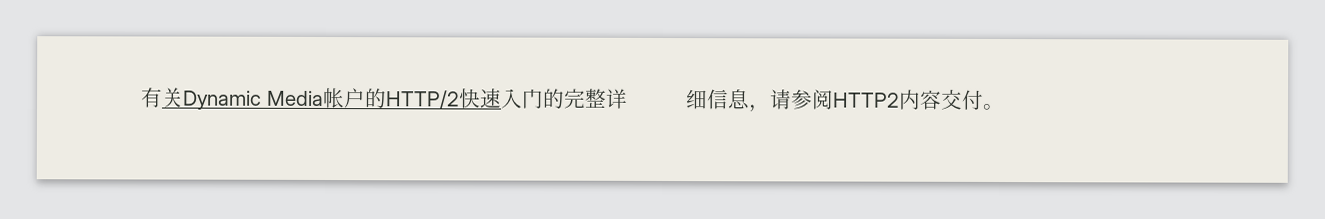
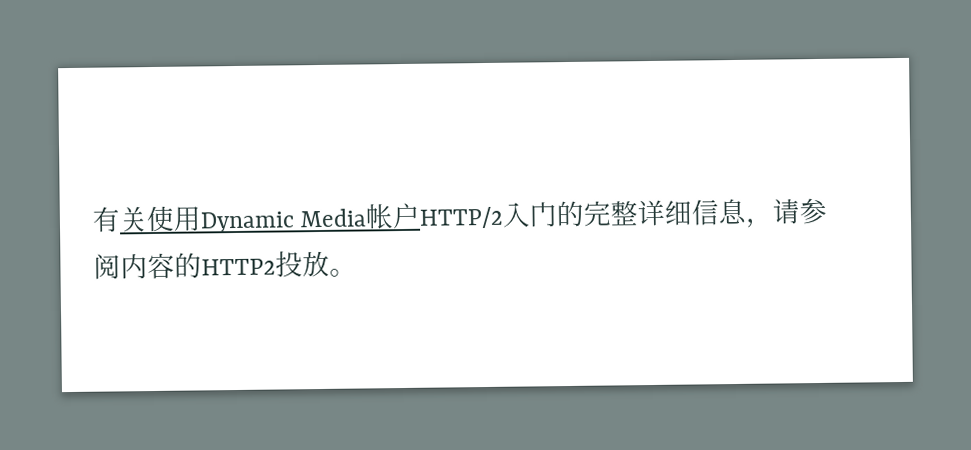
- 有关Dynamic Media帐户的HTTP/2快速入门的完整详细信息，请参阅HTTP2内容交付。
+ 有关使用Dynamic Media帐户HTTP/2入门的完整详细信息，请参阅内容的HTTP2投放。

